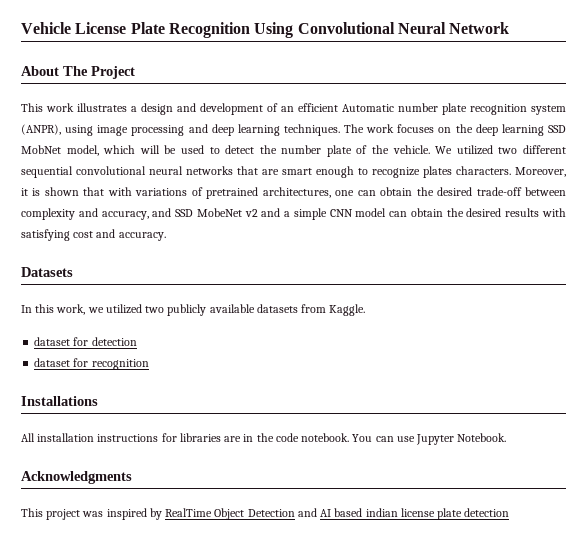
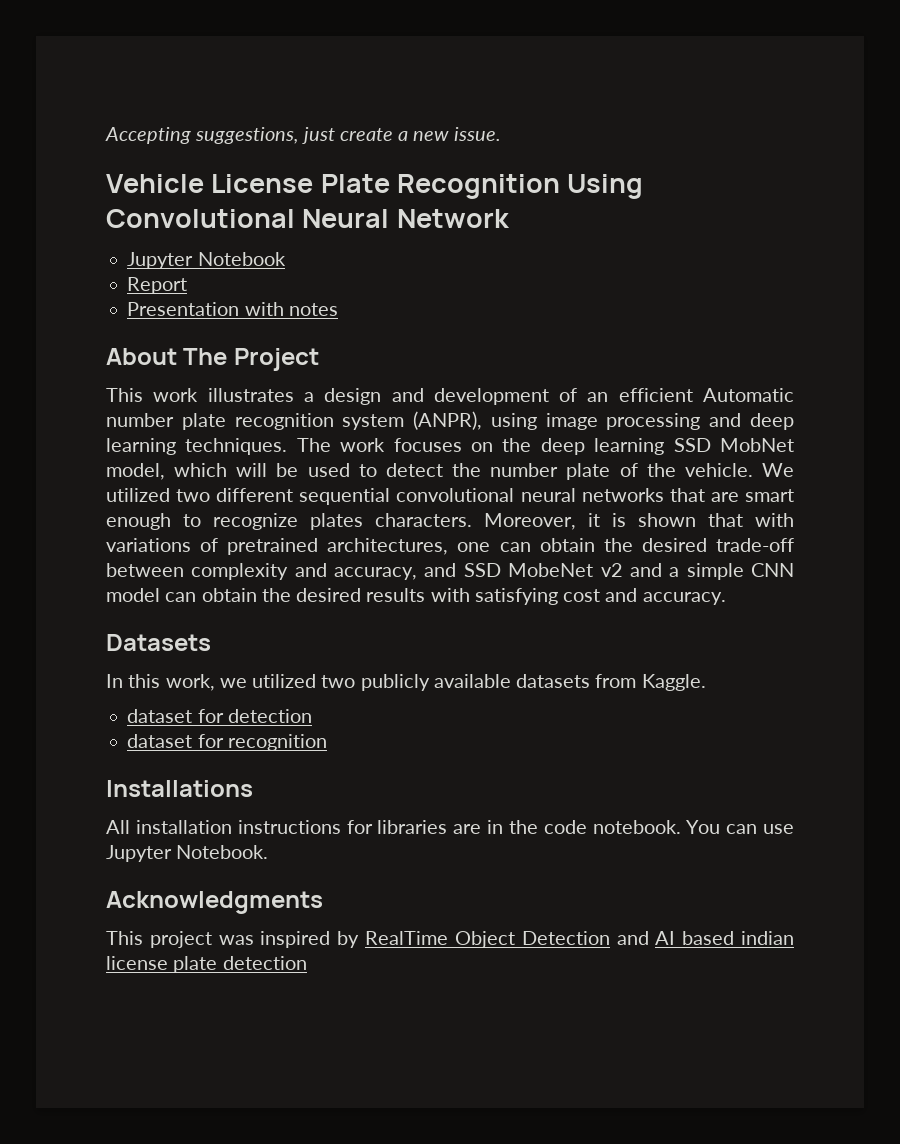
+ Accepting suggestions, just create a new issue.
+ Jupyter Notebook
+ Report
+ Presentation with notes

